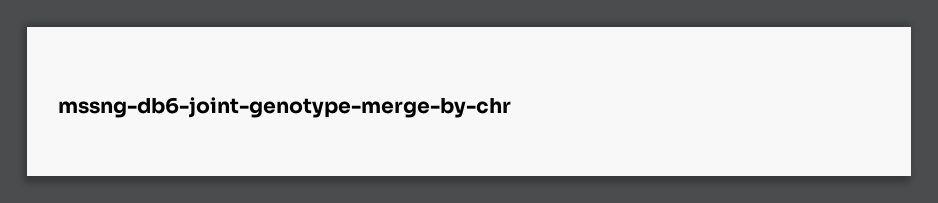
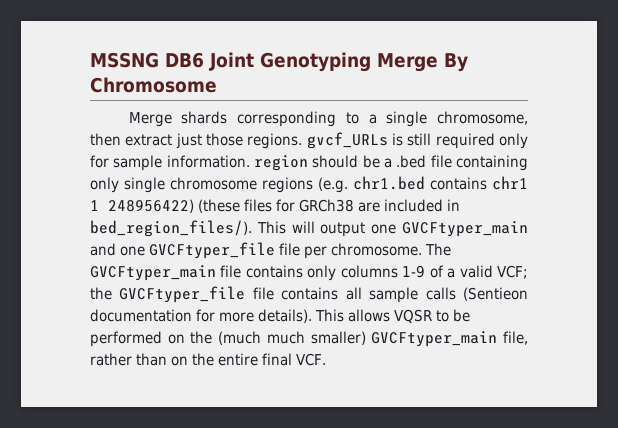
- mssng-db6-joint-genotype-merge-by-chr
+ MSSNG DB6 Joint Genotyping Merge By Chromosome
+ Merge shards corresponding to a single chromosome, then extract just those regions. gvcf_URLs is still required only for sample information. region should be a .bed file containing only single chromosome regions (e.g. chr1.bed contains chr1 1 248956422) (these files for GRCh38 are included in bed_region_files/). This will output one GVCFtyper_main and one GVCFtyper_file file per chromosome. The GVCFtyper_main file contains only columns 1-9 of a valid VCF; the GVCFtyper_file file contains all sample calls (Sentieon documentation for more details). This allows VQSR to be performed on the (much much smaller) GVCFtyper_main file, rather than on the entire final VCF.

